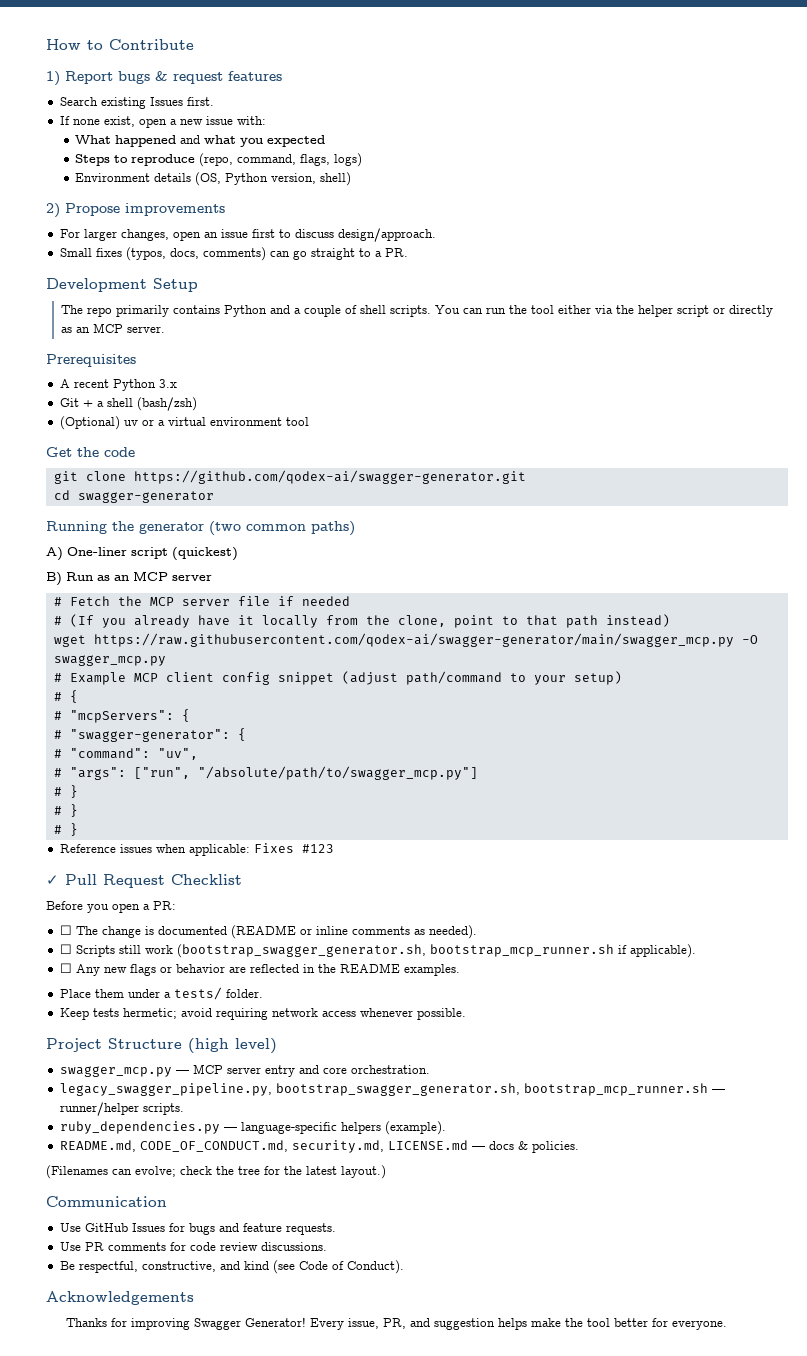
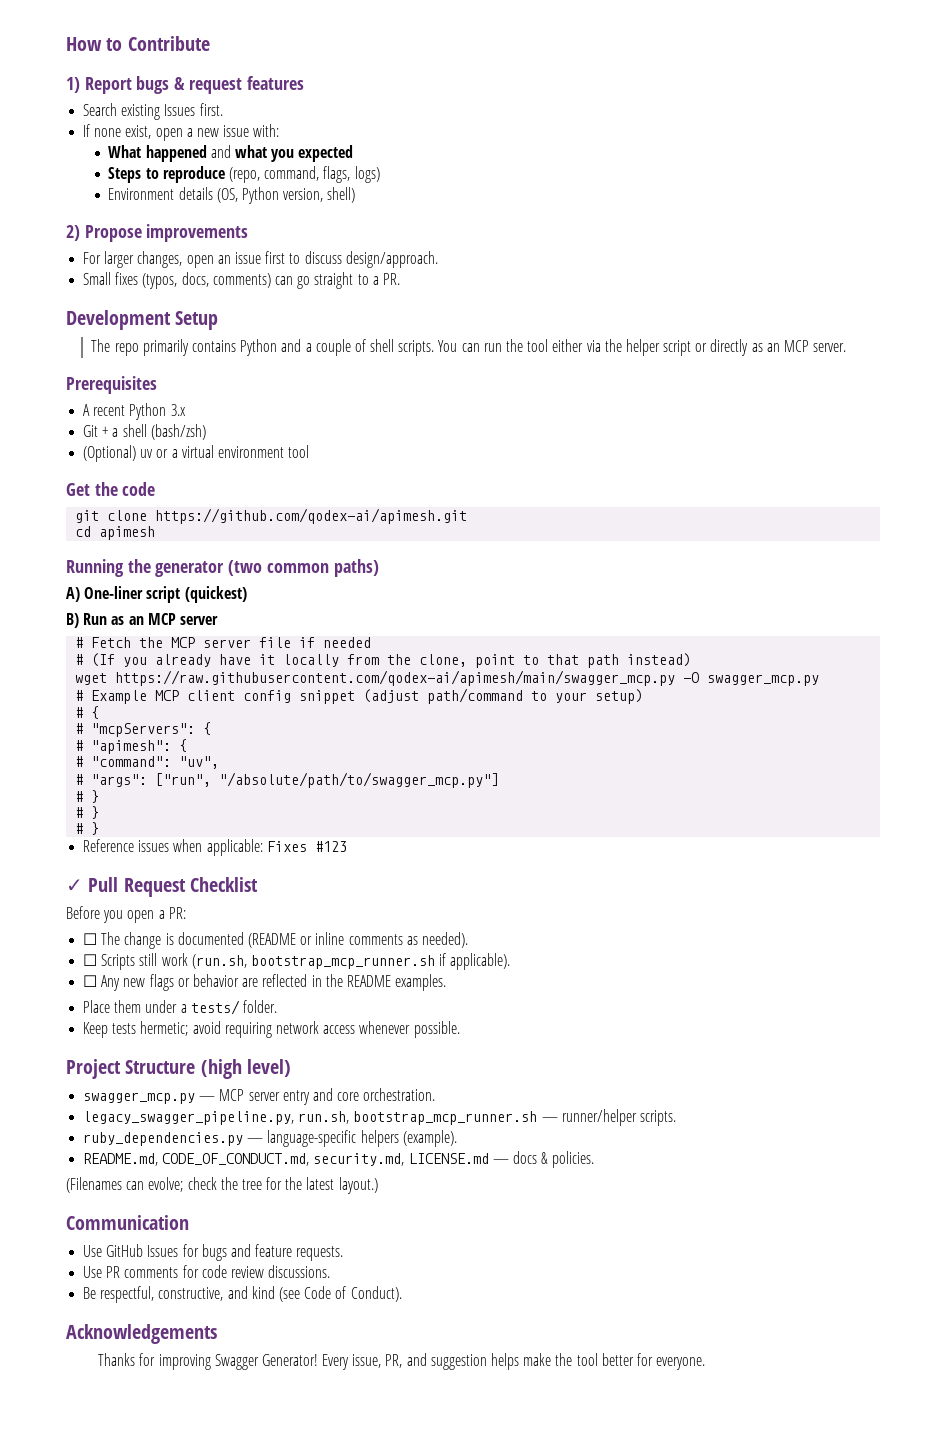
- git clone https://github.com/qodex-ai/swagger-generator.git
+ git clone https://github.com/qodex-ai/apimesh.git
- cd swagger-generator
+ cd apimesh
- wget https://raw.githubusercontent.com/qodex-ai/swagger-generator/main/swagger_mcp.py -O swagger_mcp.py
+ wget https://raw.githubusercontent.com/qodex-ai/apimesh/main/swagger_mcp.py -O swagger_mcp.py
- # "swagger-generator": {
+ # "apimesh": {
- ☐ Scripts still work (bootstrap_swagger_generator.sh, bootstrap_mcp_runner.sh if applicable).
+ ☐ Scripts still work (run.sh, bootstrap_mcp_runner.sh if applicable).
- legacy_swagger_pipeline.py, bootstrap_swagger_generator.sh, bootstrap_mcp_runner.sh — runner/helper scripts.
+ legacy_swagger_pipeline.py, run.sh, bootstrap_mcp_runner.sh — runner/helper scripts.

